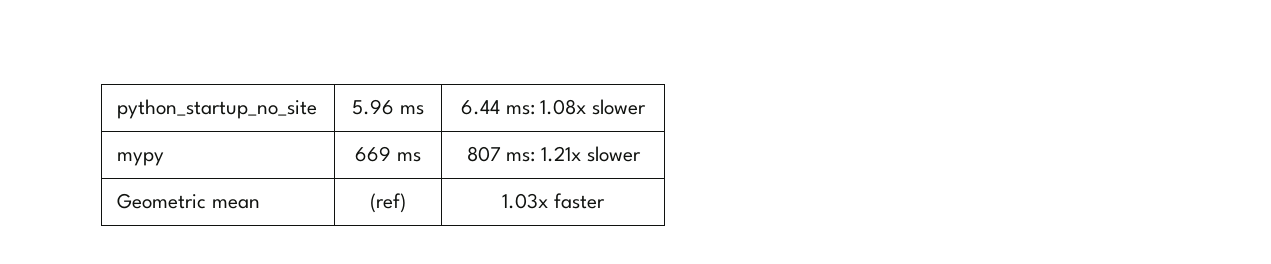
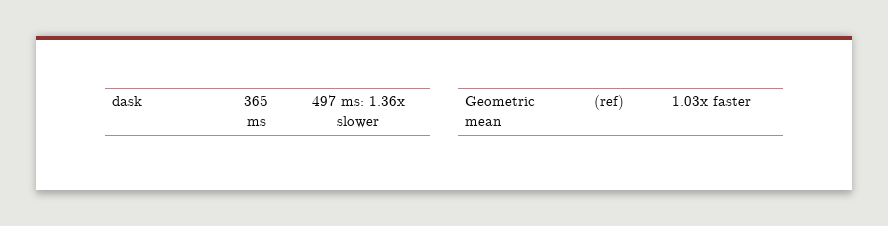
- python_startup_no_site | 5.96 ms | 6.44 ms: 1.08x slower
- mypy | 669 ms | 807 ms: 1.21x slower
+ dask | 365 ms | 497 ms: 1.36x slower

